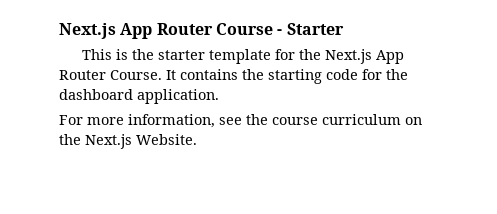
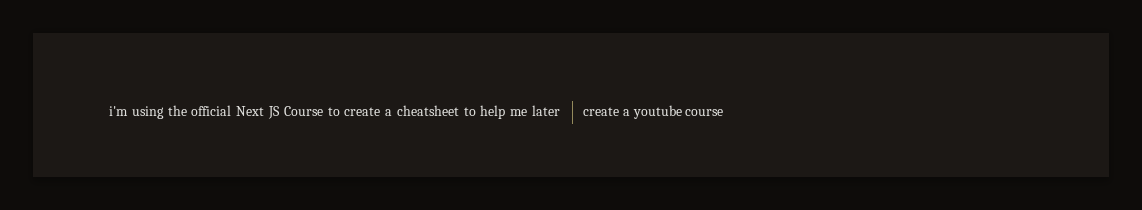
- Next.js App Router Course - Starter
- This is the starter template for the Next.js App Router Course. It contains the starting code for the dashboard application.
- For more information, see the course curriculum on the Next.js Website.
+ i'm using the official Next JS Course to create a cheatsheet to help me later create a youtube course

